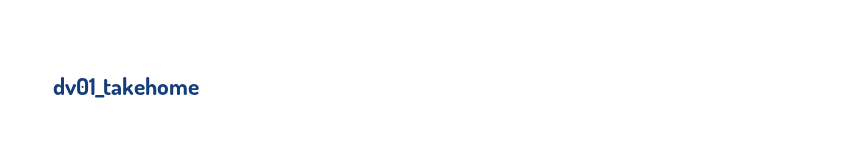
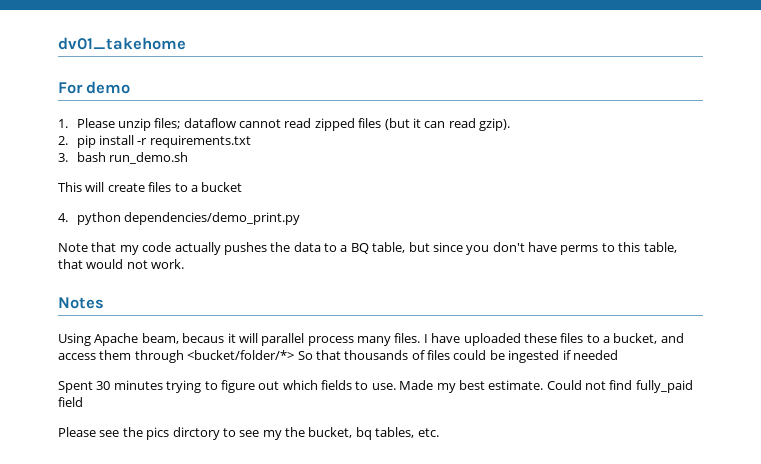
+ For demo
+ 1. Please unzip files; dataflow cannot read zipped files (but it can read gzip).
+ 2. pip install -r requirements.txt
+ 3. bash run_demo.sh
+ This will create files to a bucket
+ 4. python dependencies/demo_print.py
+ Note that my code actually pushes the data to a BQ table, but since you don't have perms to this table, that would not work.
+ Notes
+ Using Apache beam, becaus it will parallel process many files. I have uploaded these files to a bucket, and access them through <bucket/folder/*> So that thousands of files could be ingested if needed
+ Spent 30 minutes trying to figure out which fields to use. Made my best estimate. Could not find fully_paid field
+ Please see the pics dirctory to see my the bucket, bq tables, etc.

